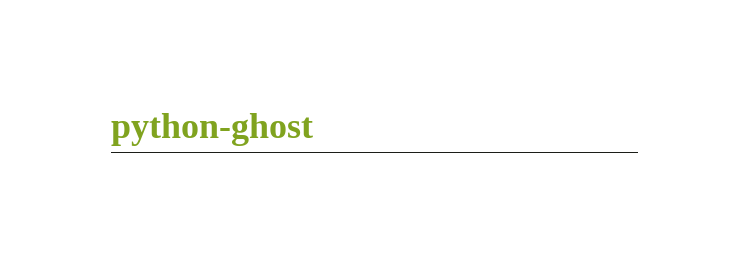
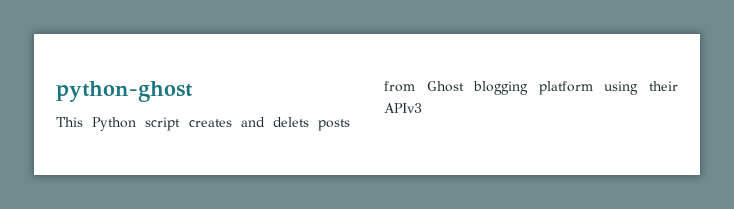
+ This Python script creates and delets posts from Ghost blogging platform using their APIv3

